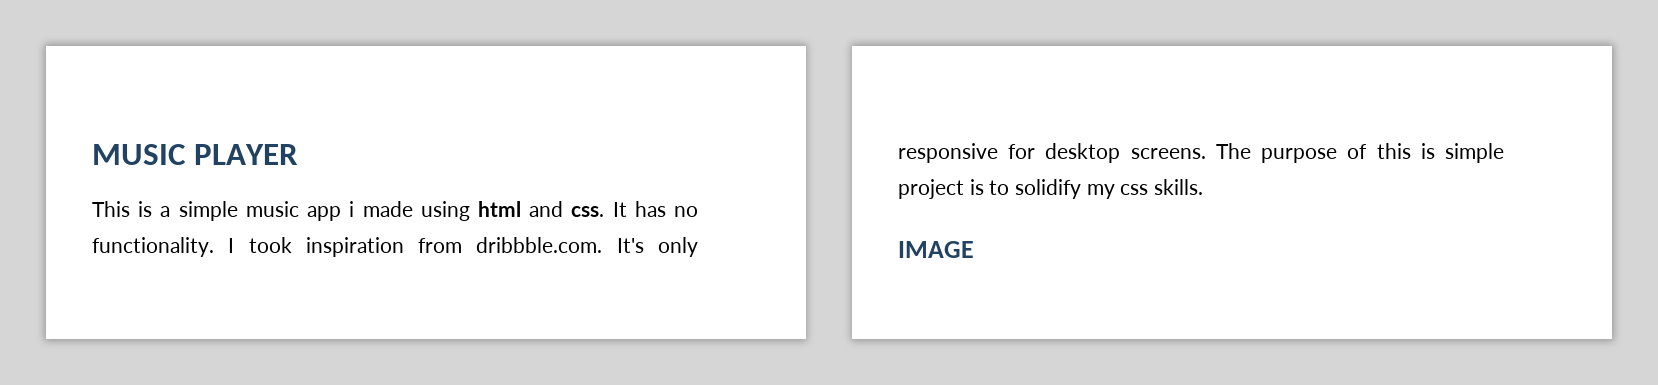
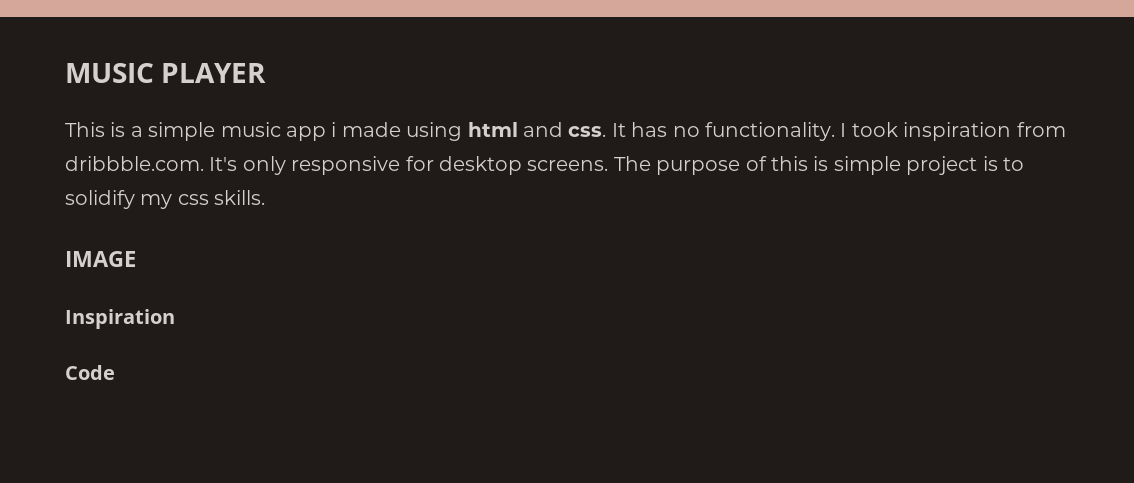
+ Inspiration
+ Code

